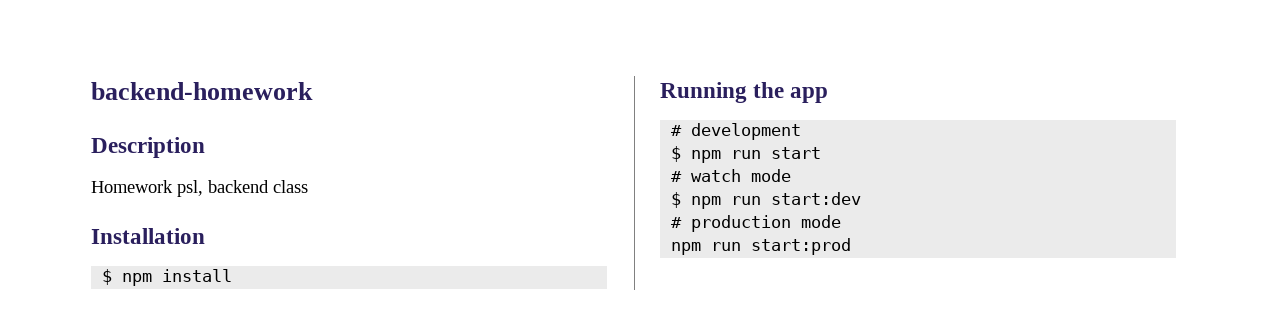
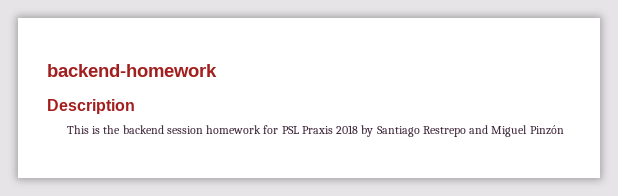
- Homework psl, backend class
- Installation
- $ npm install
- Running the app
- # development
- $ npm run start
- # watch mode
- $ npm run start:dev
- # production mode
- npm run start:prod
+ This is the backend session homework for PSL Praxis 2018 by Santiago Restrepo and Miguel Pinzón

